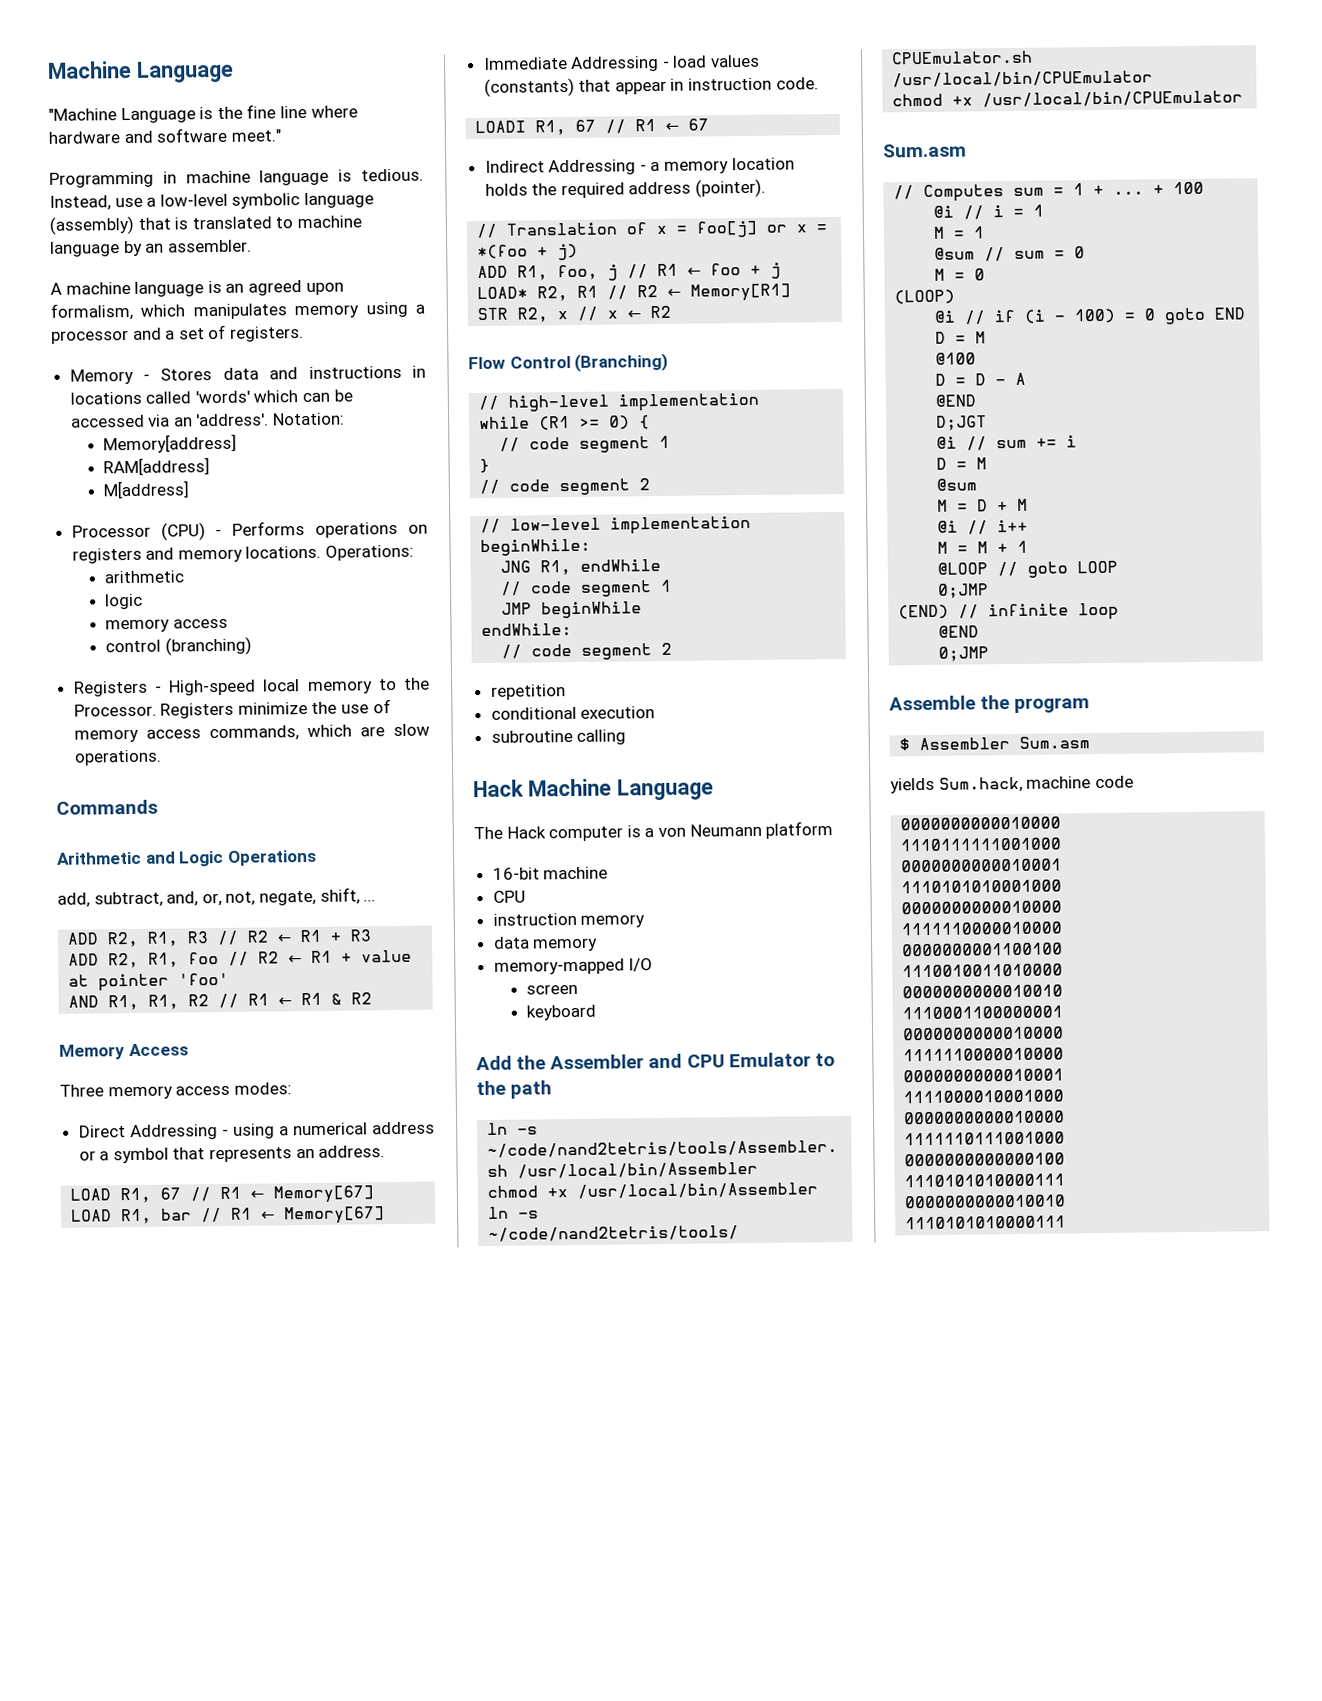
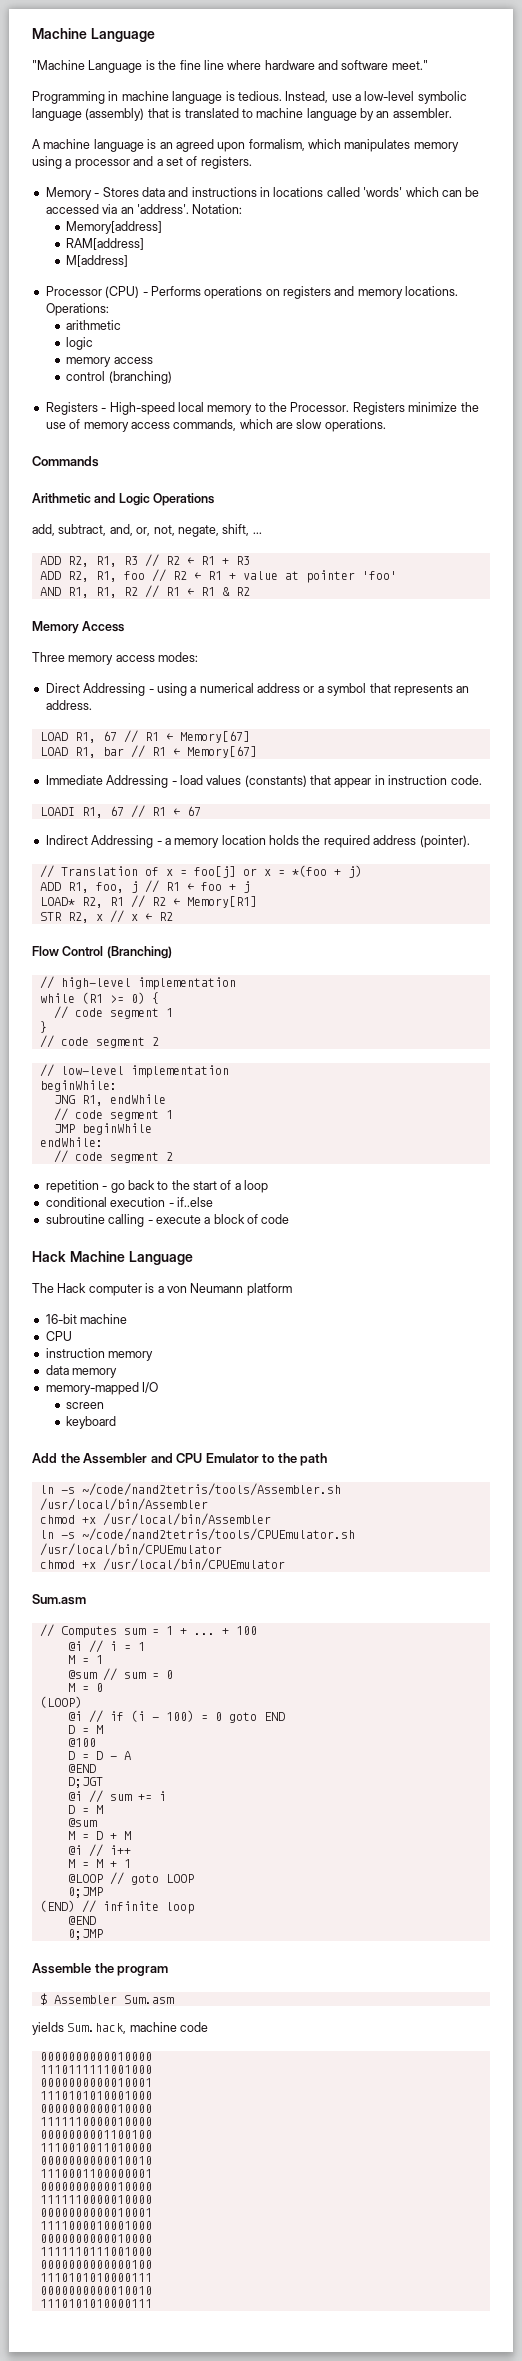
- repetition
+ repetition - go back to the start of a loop
- conditional execution
+ conditional execution - if..else
- subroutine calling
+ subroutine calling - execute a block of code

